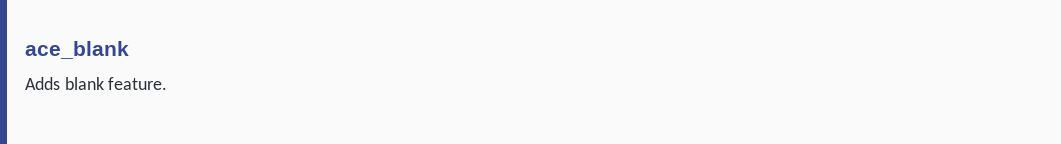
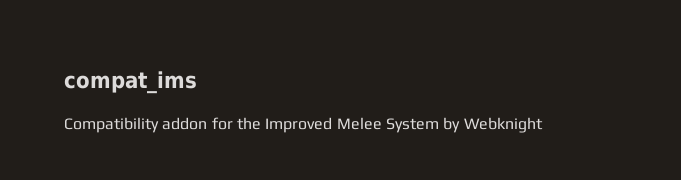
- ace_blank
- Adds blank feature.
+ compat_ims
+ Compatibility addon for the Improved Melee System by Webknight

